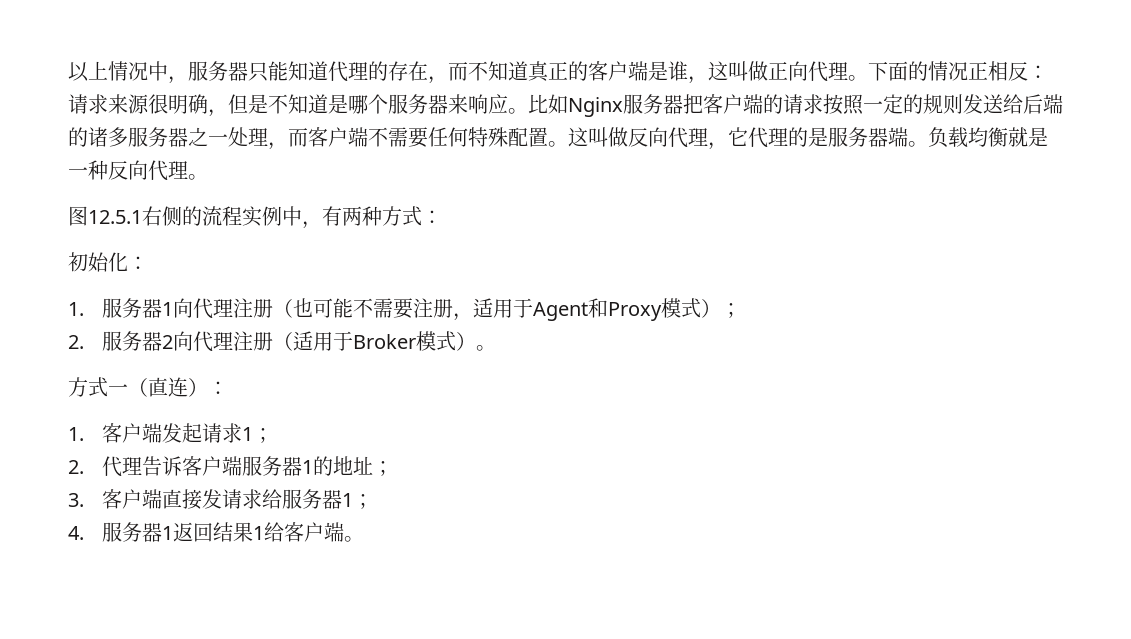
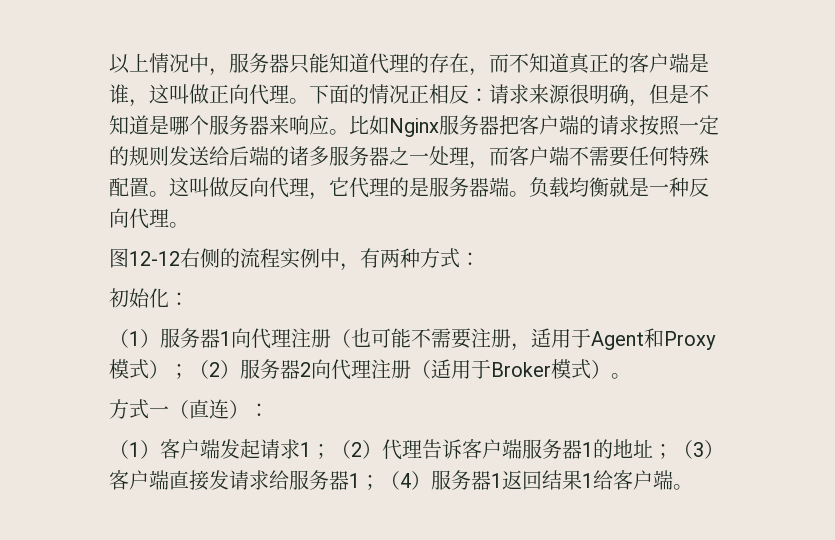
- 图12.5.1右侧的流程实例中，有两种方式：
+ 图12-12右侧的流程实例中，有两种方式：
- 1.服务器1向代理注册（也可能不需要注册，适用于Agent和Proxy模式）；
- 2.服务器2向代理注册（适用于Broker模式）。
+ （1）服务器1向代理注册（也可能不需要注册，适用于Agent和Proxy模式）；（2）服务器2向代理注册（适用于Broker模式）。
- 1.客户端发起请求1；
- 2.代理告诉客户端服务器1的地址；
- 3.客户端直接发请求给服务器1；
- 4.服务器1返回结果1给客户端。
+ （1）客户端发起请求1；（2）代理告诉客户端服务器1的地址；（3）客户端直接发请求给服务器1；（4）服务器1返回结果1给客户端。

